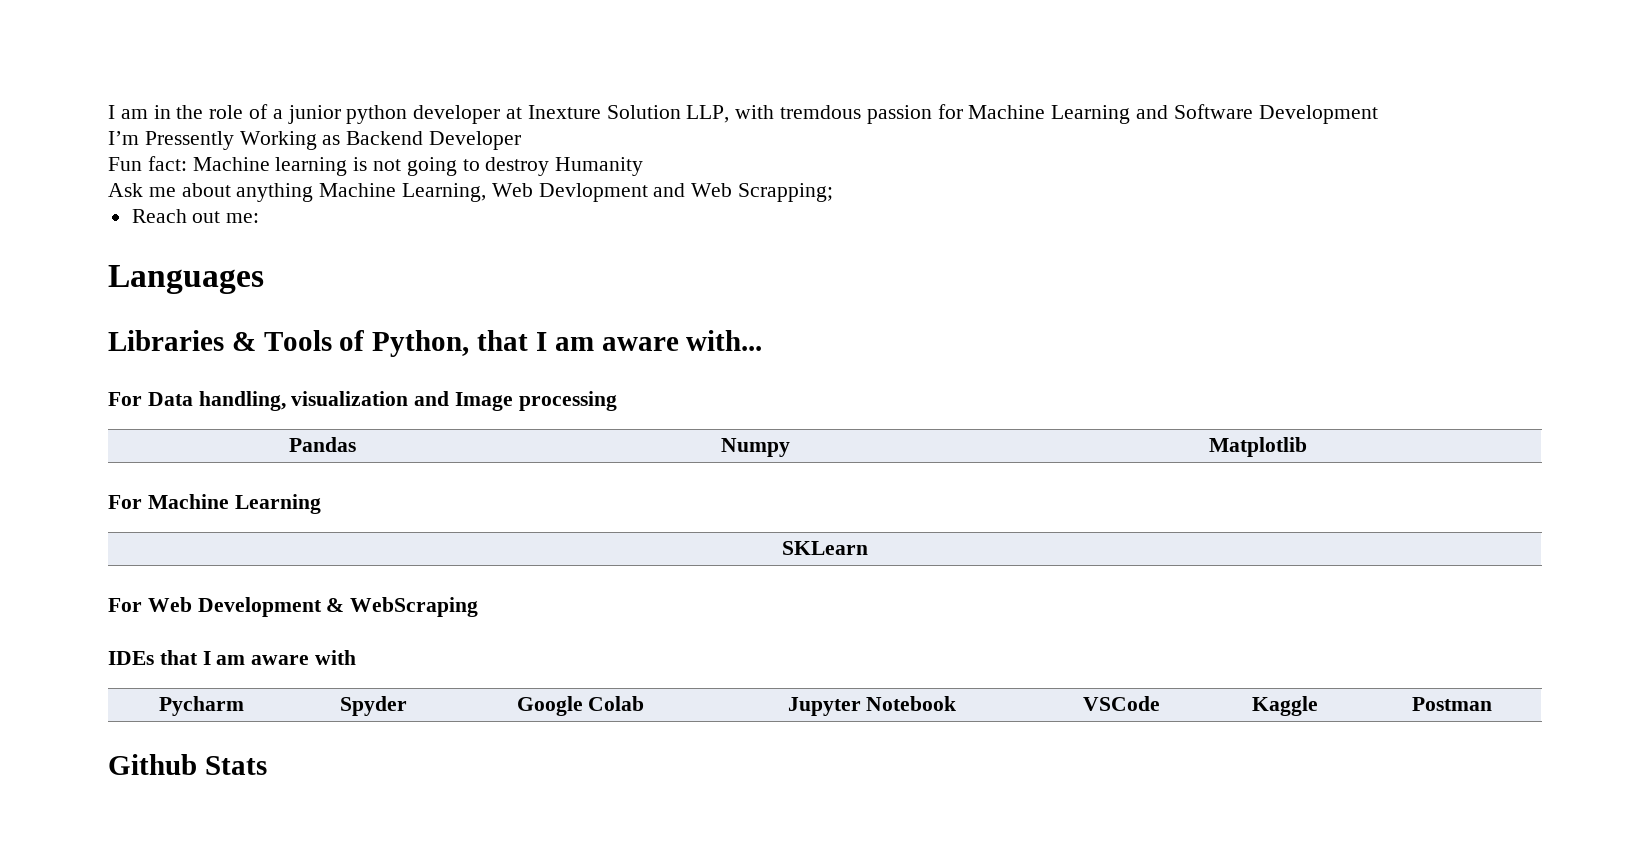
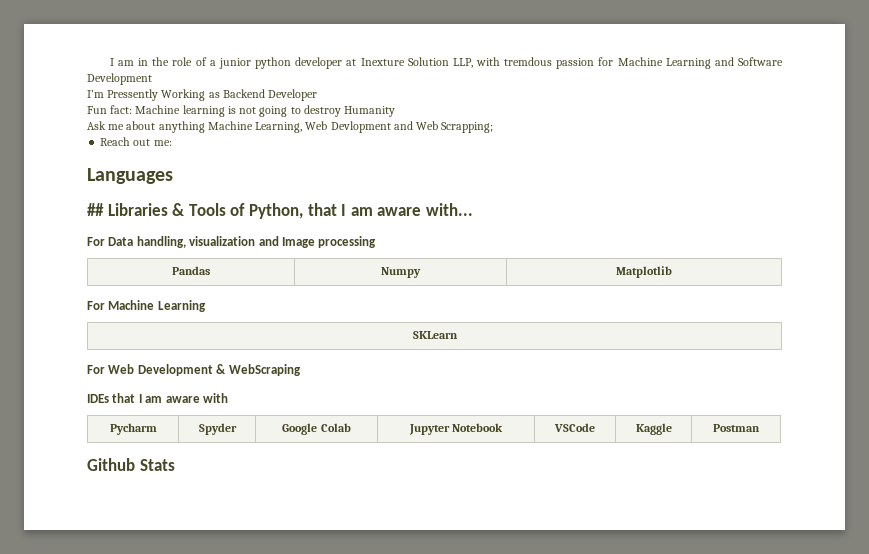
- Libraries & Tools of Python, that I am aware with...
+ ## Libraries & Tools of Python, that I am aware with...

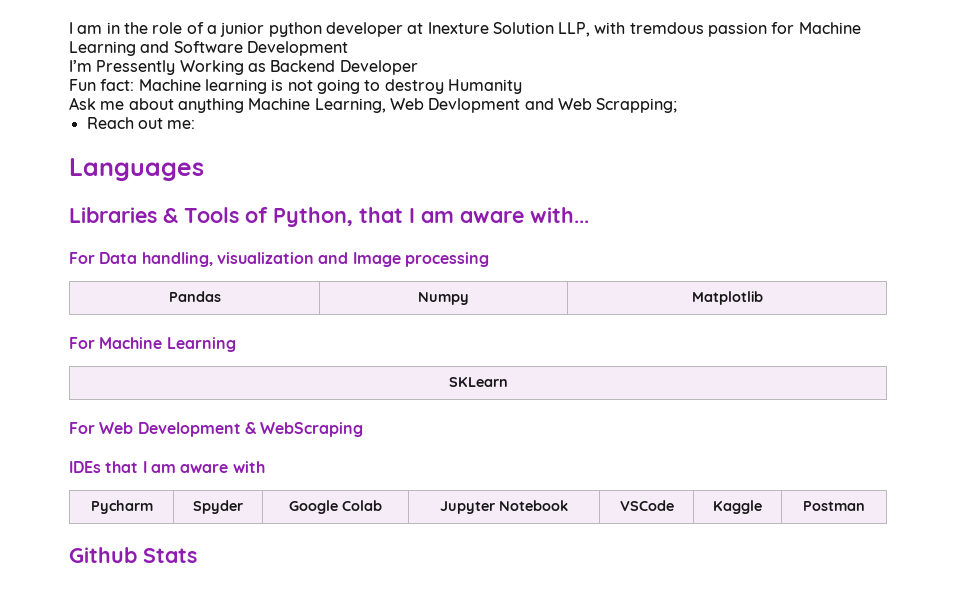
- ## Libraries & Tools of Python, that I am aware with...
+ Libraries & Tools of Python, that I am aware with...

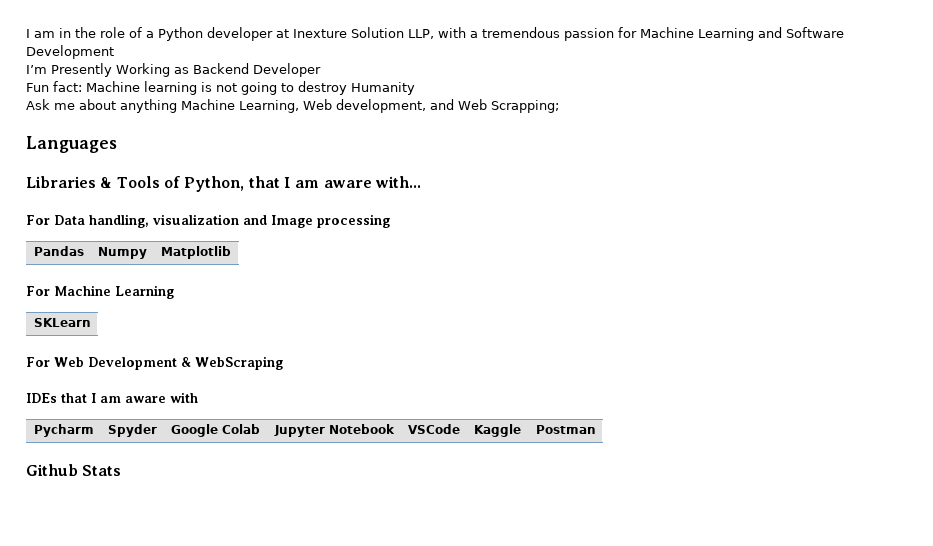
- I am in the role of a junior python developer at Inexture Solution LLP, with tremdous passion for Machine Learning and Software Development
+ I am in the role of a Python developer at Inexture Solution LLP, with a tremendous passion for Machine Learning and Software Development
- I’m Pressently Working as Backend Developer
+ I’m Presently Working as Backend Developer
- Ask me about anything Machine Learning, Web Devlopment and Web Scrapping;
+ Ask me about anything Machine Learning, Web development, and Web Scrapping;
- Reach out me:

